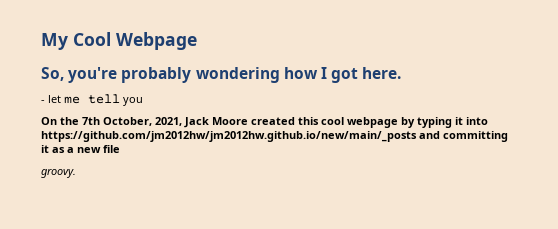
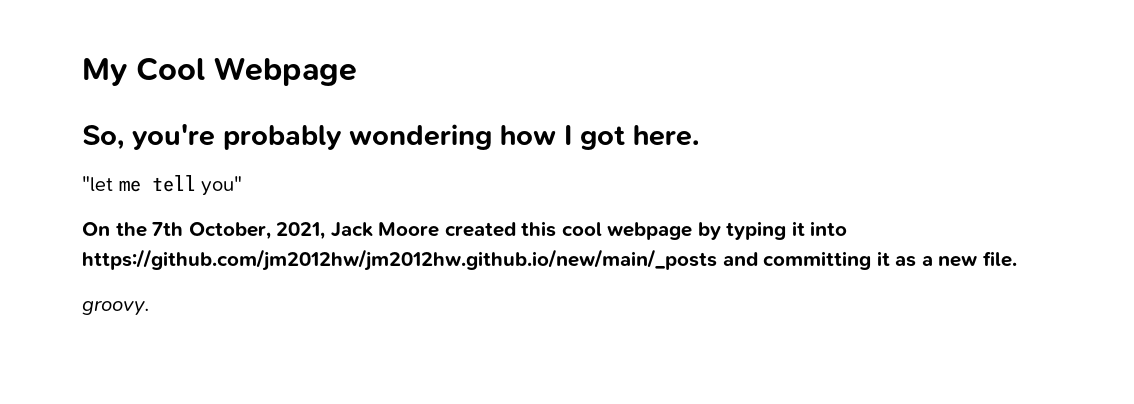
- - let me tell you
+ "let me tell you"
- On the 7th October, 2021, Jack Moore created this cool webpage by typing it into https://github.com/jm2012hw/jm2012hw.github.io/new/main/_posts and committing it as a new file
+ On the 7th October, 2021, Jack Moore created this cool webpage by typing it into https://github.com/jm2012hw/jm2012hw.github.io/new/main/_posts and committing it as a new file.

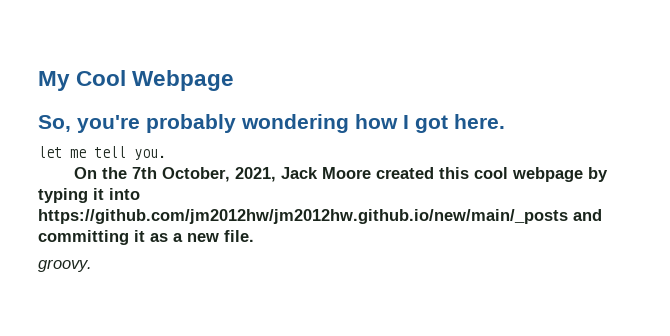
- "let me tell you"
+ let me tell you.

